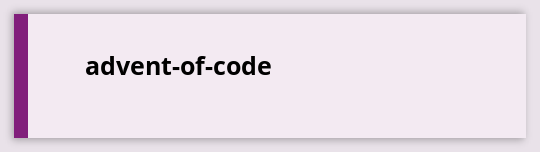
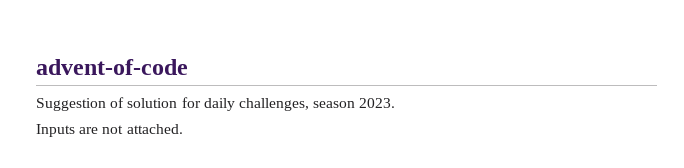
+ Suggestion of solution for daily challenges, season 2023.
+ Inputs are not attached.

